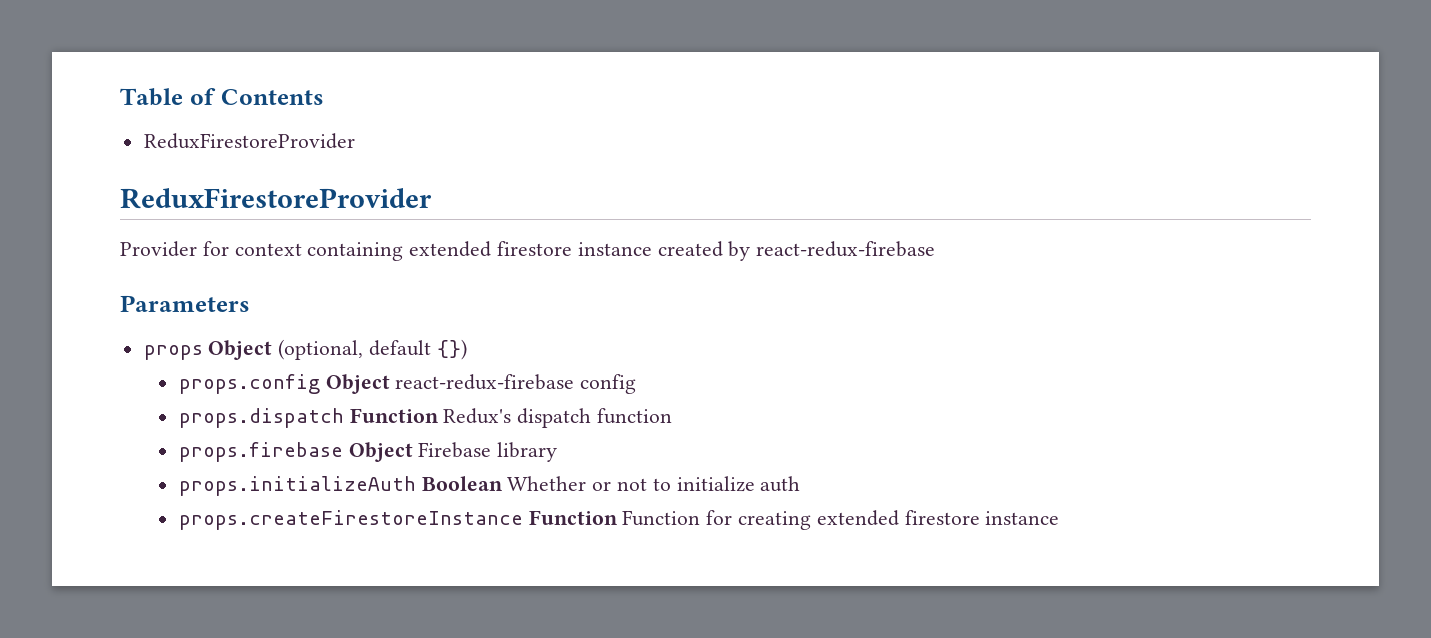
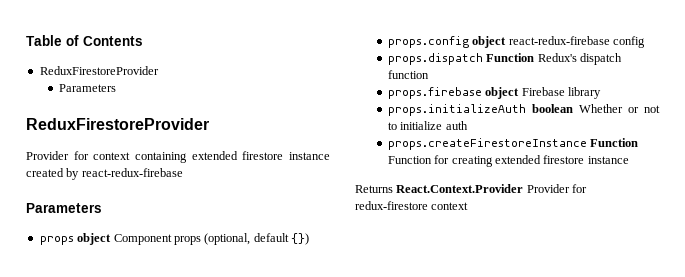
  Table of Contents
  ReduxFirestoreProvider
+ Parameters
- props Object (optional, default {})
+ props object Component props (optional, default {})
- props.config Object react-redux-firebase config
+ props.config object react-redux-firebase config
- props.firebase Object Firebase library
+ props.firebase object Firebase library
- props.initializeAuth Boolean Whether or not to initialize auth
+ props.initializeAuth boolean Whether or not to initialize auth
+ Returns React.Context.Provider Provider for redux-firestore context

